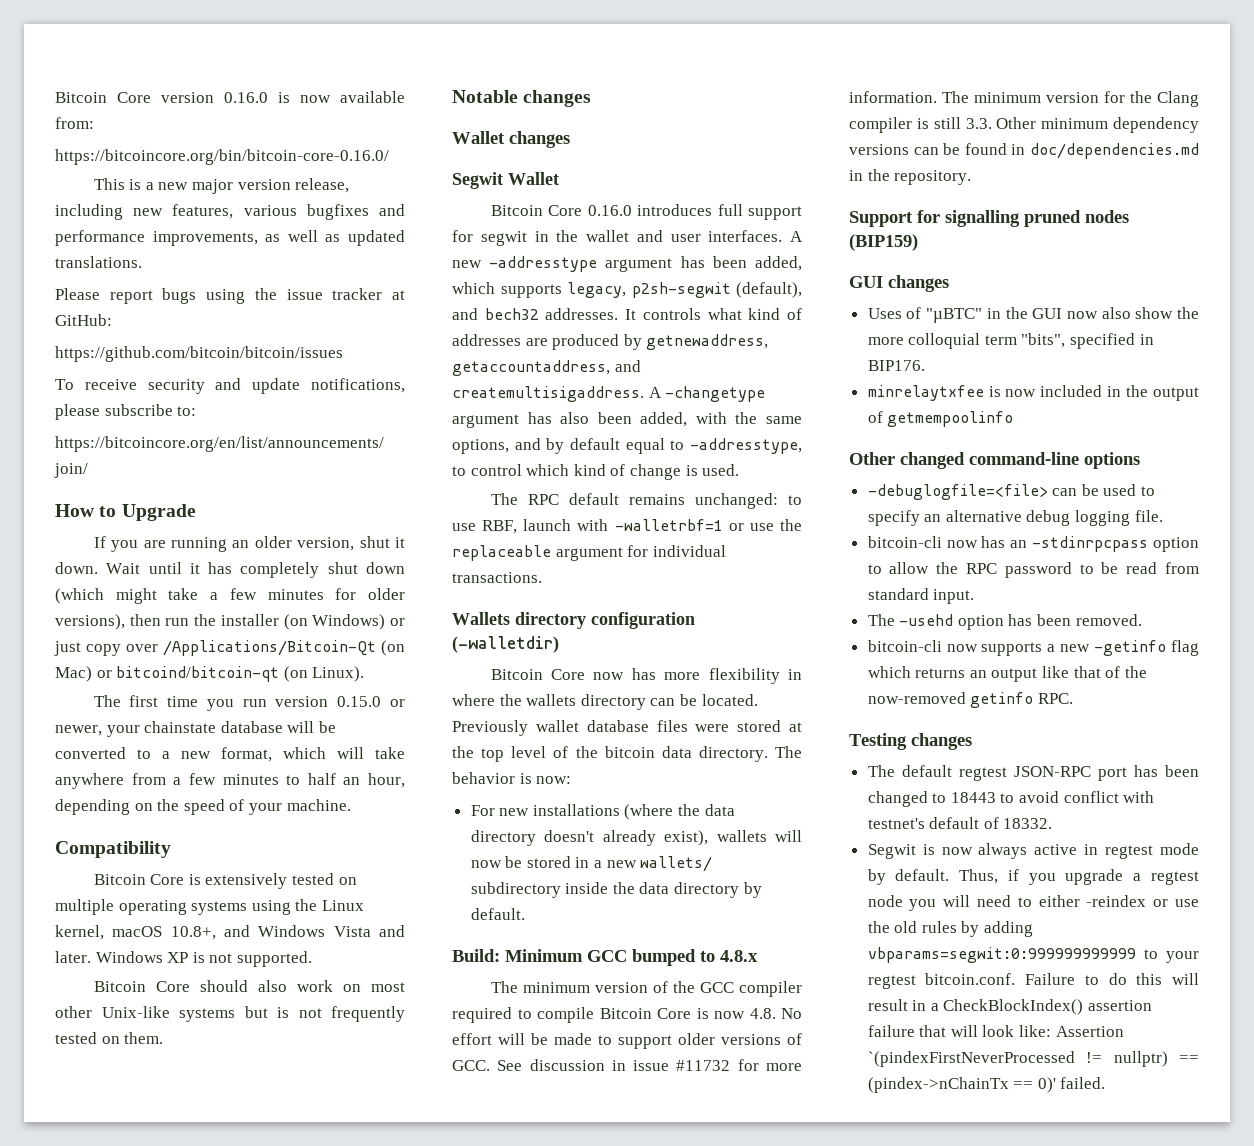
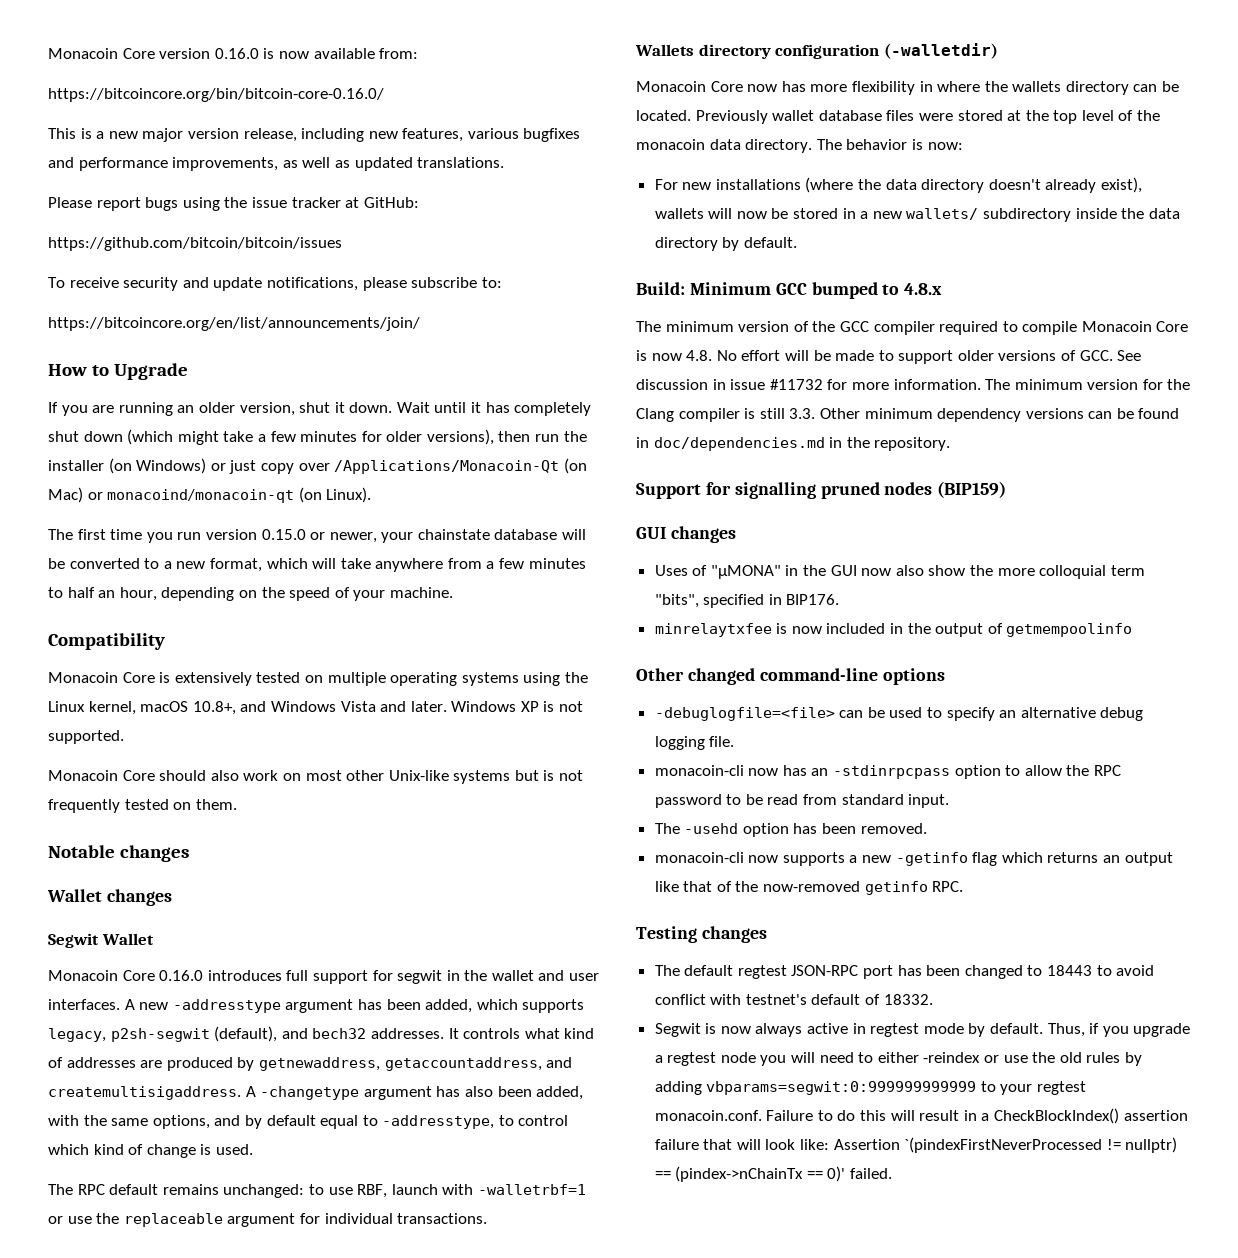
- Bitcoin Core version 0.16.0 is now available from:
+ Monacoin Core version 0.16.0 is now available from:
- Wait until it has completely shut down (which might take a few minutes for older versions), then run the installer (on Windows) or just copy over /Applications/Bitcoin-Qt (on Mac) or bitcoind/bitcoin-qt (on Linux).
+ Wait until it has completely shut down (which might take a few minutes for older versions), then run the installer (on Windows) or just copy over /Applications/Monacoin-Qt (on Mac) or monacoind/monacoin-qt (on Linux).
- Bitcoin Core is extensively tested on multiple operating systems using the Linux kernel, macOS 10.8+, and Windows Vista and later.
+ Monacoin Core is extensively tested on multiple operating systems using the Linux kernel, macOS 10.8+, and Windows Vista and later.
- Bitcoin Core should also work on most other Unix-like systems but is not frequently tested on them.
+ Monacoin Core should also work on most other Unix-like systems but is not frequently tested on them.
- Bitcoin Core 0.16.0 introduces full support for segwit in the wallet and user interfaces.
+ Monacoin Core 0.16.0 introduces full support for segwit in the wallet and user interfaces.
- Bitcoin Core now has more flexibility in where the wallets directory can be located.
+ Monacoin Core now has more flexibility in where the wallets directory can be located.
- Previously wallet database files were stored at the top level of the bitcoin data directory.
+ Previously wallet database files were stored at the top level of the monacoin data directory.
- The minimum version of the GCC compiler required to compile Bitcoin Core is now 4.8. No effort will be made to support older versions of GCC. See discussion in issue #11732 for more information.
+ The minimum version of the GCC compiler required to compile Monacoin Core is now 4.8. No effort will be made to support older versions of GCC. See discussion in issue #11732 for more information.
- Uses of "µBTC" in the GUI now also show the more colloquial term "bits", specified in BIP176.
+ Uses of "µMONA" in the GUI now also show the more colloquial term "bits", specified in BIP176.
- bitcoin-cli now has an -stdinrpcpass option to allow the RPC password to be read from standard input.
+ monacoin-cli now has an -stdinrpcpass option to allow the RPC password to be read from standard input.
- bitcoin-cli now supports a new -getinfo flag which returns an output like that of the now-removed getinfo RPC.
+ monacoin-cli now supports a new -getinfo flag which returns an output like that of the now-removed getinfo RPC.
- Thus, if you upgrade a regtest node you will need to either -reindex or use the old rules by adding vbparams=segwit:0:999999999999 to your regtest bitcoin.conf. Failure to do this will result in a CheckBlockIndex() assertion failure that will look like: Assertion `(pindexFirstNeverProcessed != nullptr) == (pindex->nChainTx == 0)' failed.
+ Thus, if you upgrade a regtest node you will need to either -reindex or use the old rules by adding vbparams=segwit:0:999999999999 to your regtest monacoin.conf. Failure to do this will result in a CheckBlockIndex() assertion failure that will look like: Assertion `(pindexFirstNeverProcessed != nullptr) == (pindex->nChainTx == 0)' failed.

